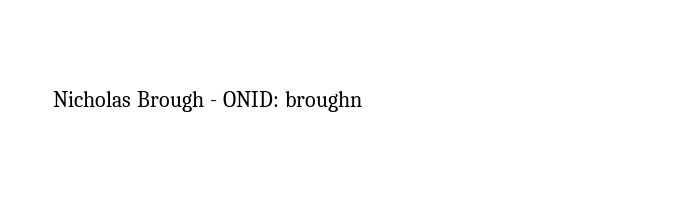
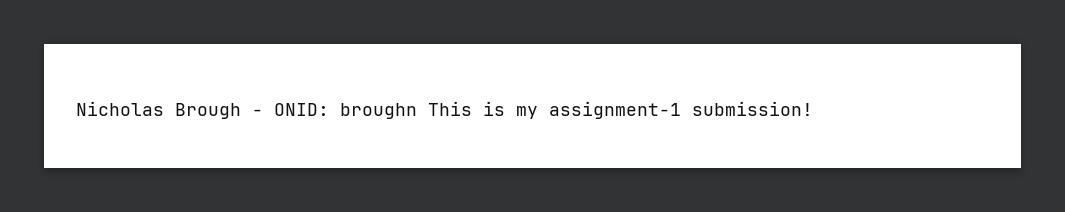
- Nicholas Brough - ONID: broughn
+ Nicholas Brough - ONID: broughn This is my assignment-1 submission!

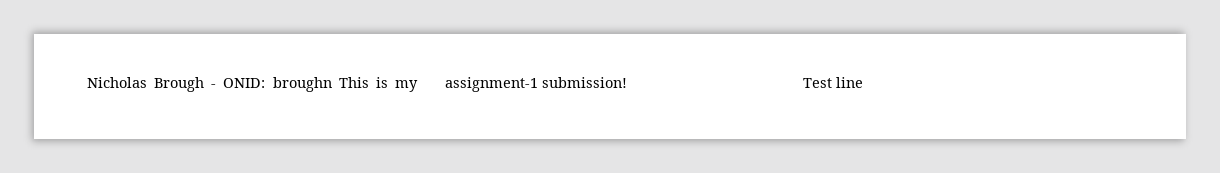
+ Test line

